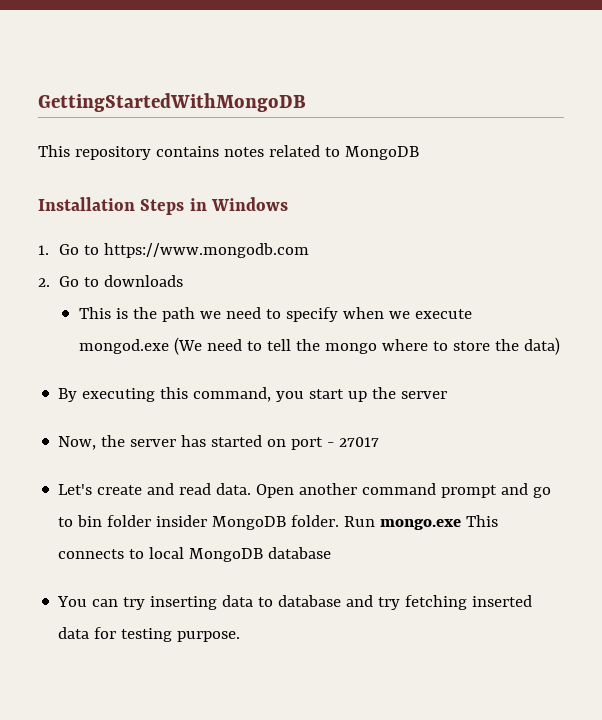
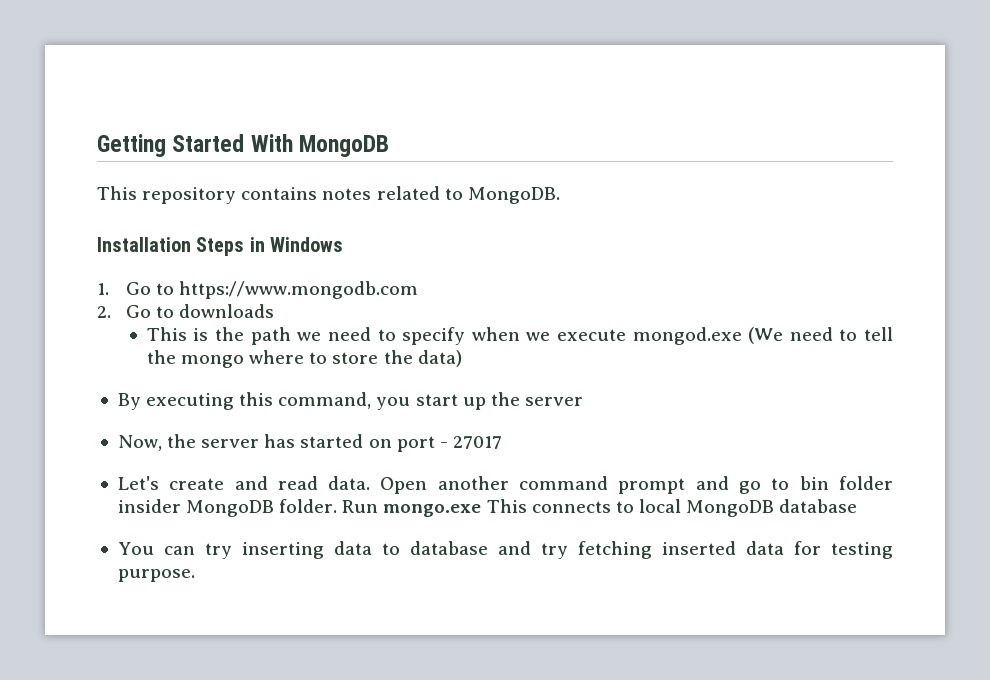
- GettingStartedWithMongoDB
+ Getting Started With MongoDB
- This repository contains notes related to MongoDB
+ This repository contains notes related to MongoDB.

